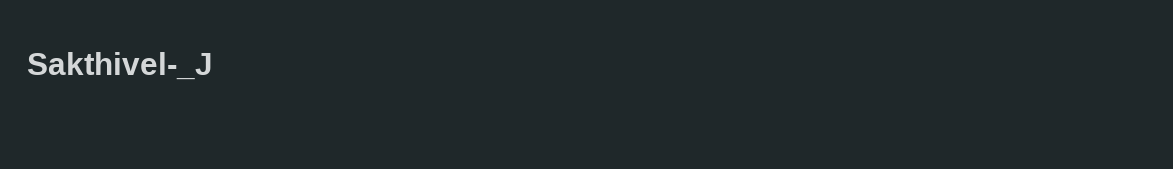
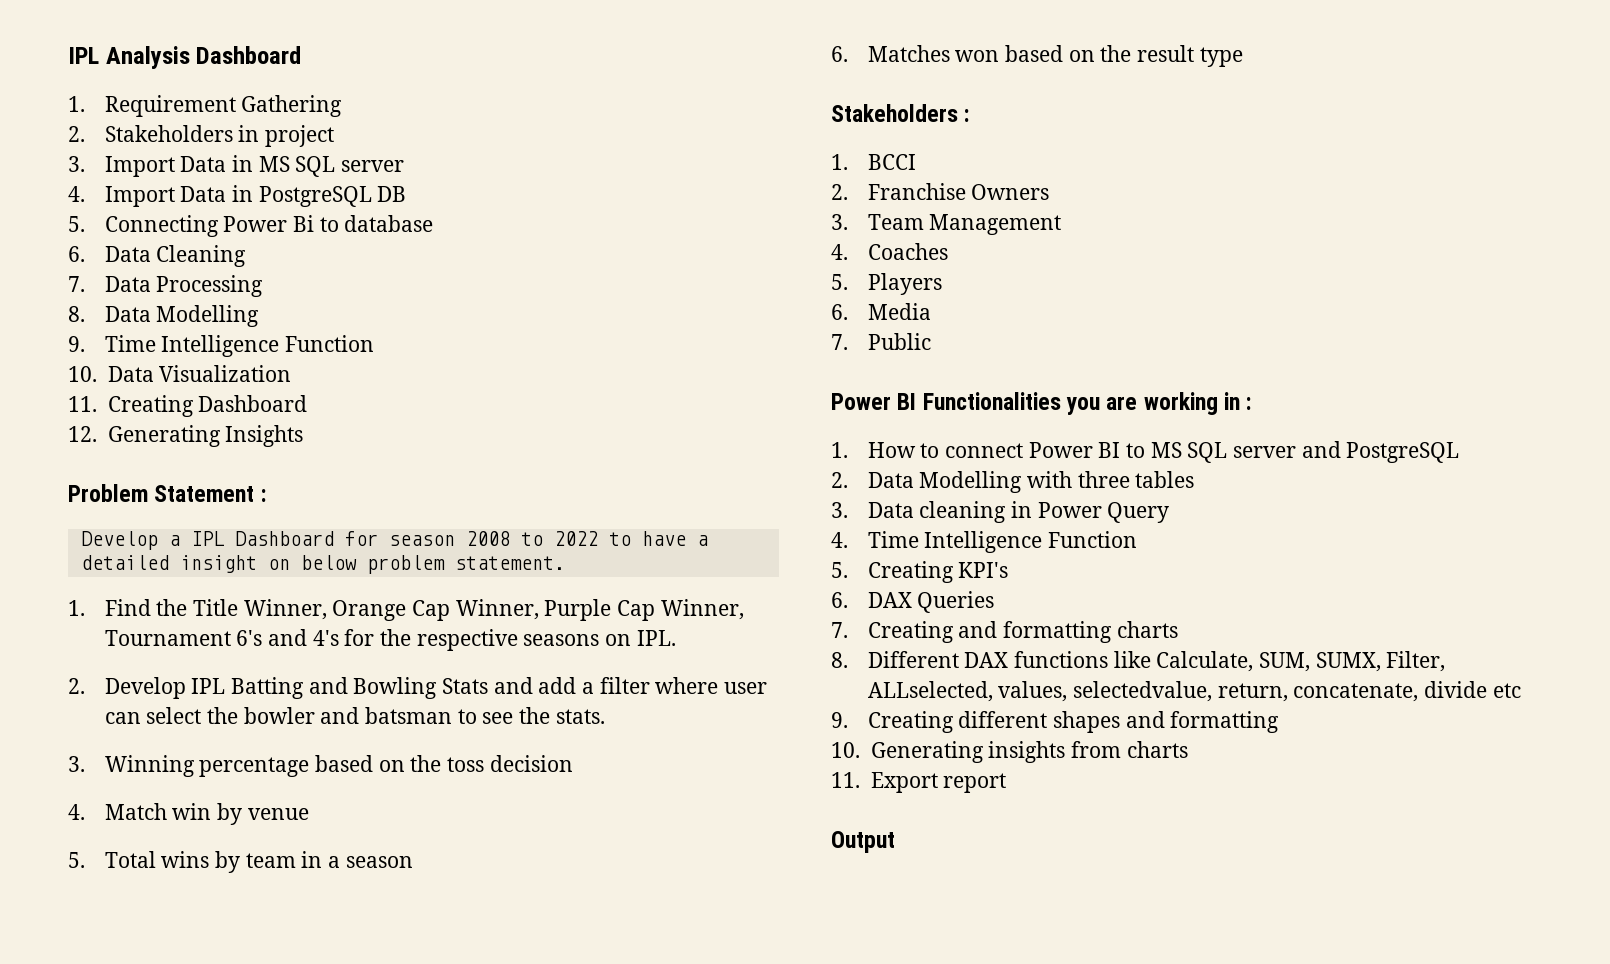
- Sakthivel-_J
+ IPL Analysis Dashboard
+ 1. Requirement Gathering
+ 2. Stakeholders in project
+ 3. Import Data in MS SQL server
+ 4. Import Data in PostgreSQL DB
+ 5. Connecting Power Bi to database
+ 6. Data Cleaning
+ 7. Data Processing
+ 8. Data Modelling
+ 9. Time Intelligence Function
+ 10. Data Visualization
+ 11. Creating Dashboard
+ 12. Generating Insights
+ Problem Statement :
+ Develop a IPL Dashboard for season 2008 to 2022 to have a detailed insight on below problem statement.
+ 1. Find the Title Winner, Orange Cap Winner, Purple Cap Winner, Tournament 6's and 4's for the respective seasons on IPL.
+ 2. Develop IPL Batting and Bowling Stats and add a filter where user can select the bowler and batsman to see the stats.
+ 3. Winning percentage based on the toss decision
+ 4. Match win by venue
+ 5. Total wins by team in a season
+ 6. Matches won based on the result type
+ Stakeholders :
+ 1. BCCI
+ 2. Franchise Owners
+ 3. Team Management
+ 4. Coaches
+ 5. Players
+ 6. Media
+ 7. Public
+ Power BI Functionalities you are working in :
+ 1. How to connect Power BI to MS SQL server and PostgreSQL
+ 2. Data Modelling with three tables
+ 3. Data cleaning in Power Query
+ 4. Time Intelligence Function
+ 5. Creating KPI's
+ 6. DAX Queries
+ 7. Creating and formatting charts
+ 8. Different DAX functions like Calculate, SUM, SUMX, Filter, ALLselected, values, selectedvalue, return, concatenate, divide etc
+ 9. Creating different shapes and formatting
+ 10. Generating insights from charts
+ 11. Export report
+ Output

